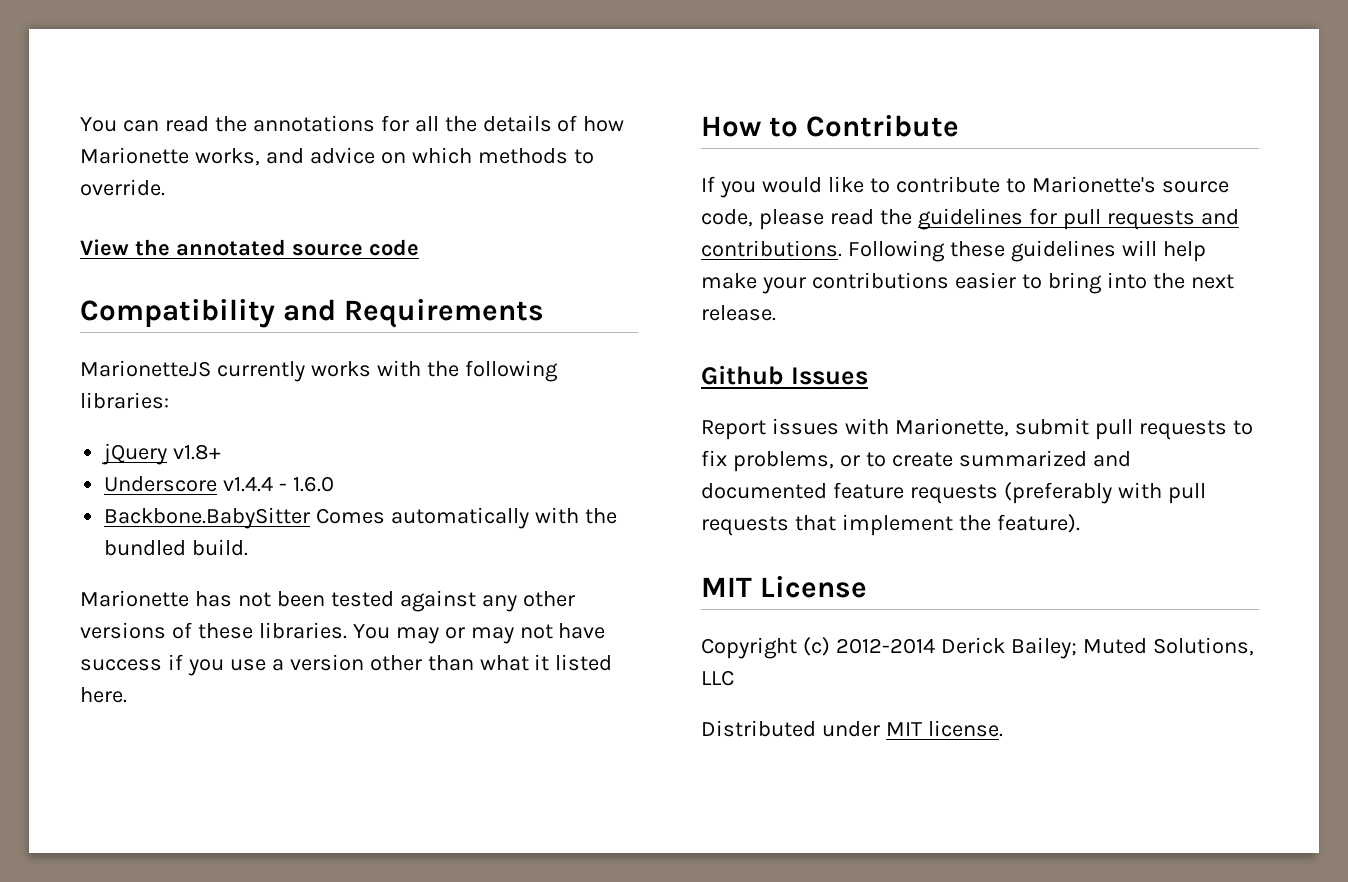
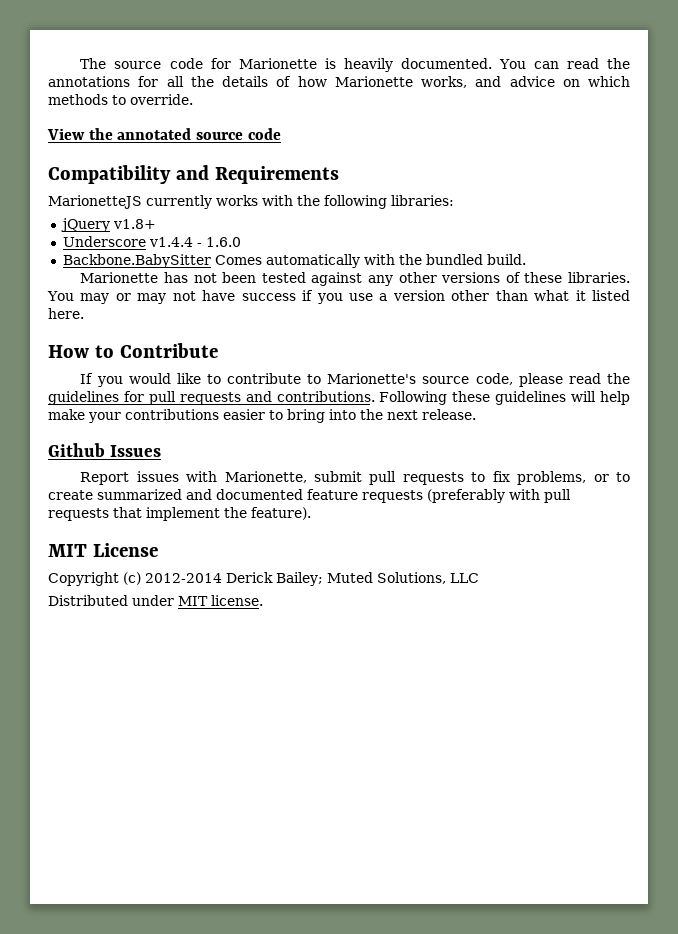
+ The source code for Marionette is heavily documented.

